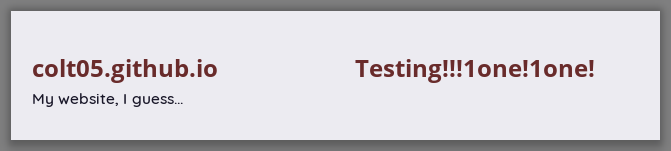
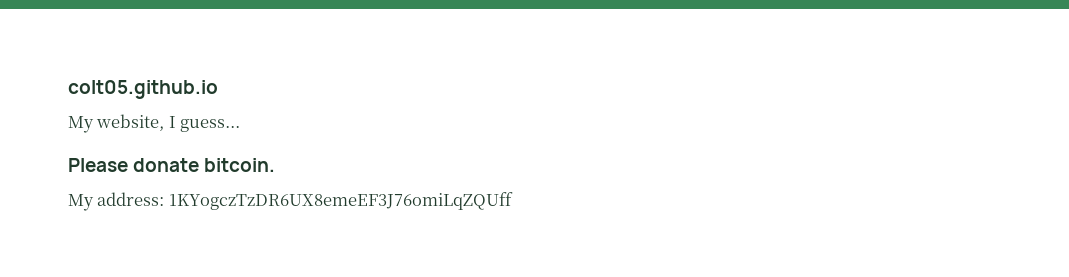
- Testing!!!1one!1one!
+ Please donate bitcoin.
+ My address: 1KYogczTzDR6UX8emeEF3J76omiLqZQUff

